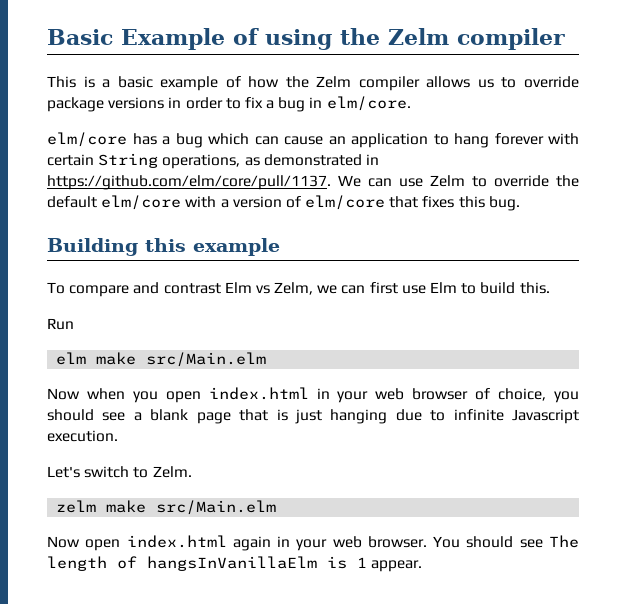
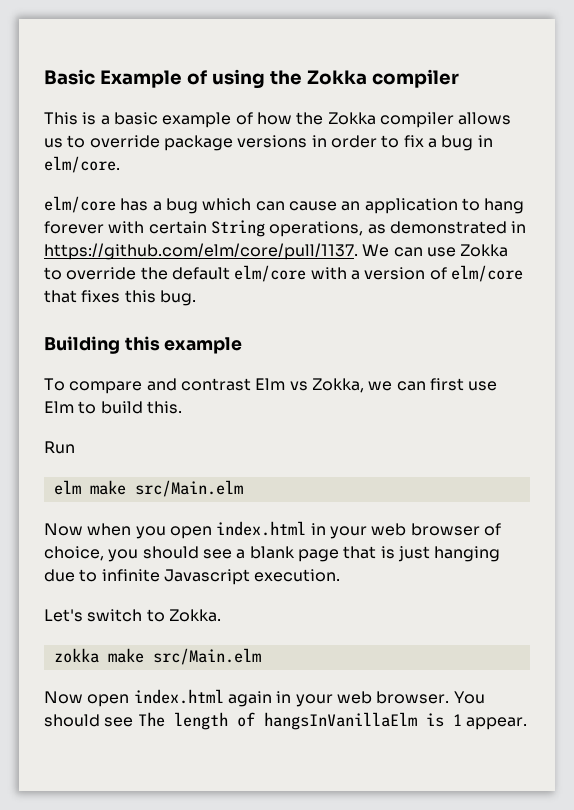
- Basic Example of using the Zelm compiler
+ Basic Example of using the Zokka compiler
- This is a basic example of how the Zelm compiler allows us to override package versions in order to fix a bug in elm/core.
+ This is a basic example of how the Zokka compiler allows us to override package versions in order to fix a bug in elm/core.
- elm/core has a bug which can cause an application to hang forever with certain String operations, as demonstrated in https://github.com/elm/core/pull/1137. We can use Zelm to override the default elm/core with a version of elm/core that fixes this bug.
+ elm/core has a bug which can cause an application to hang forever with certain String operations, as demonstrated in https://github.com/elm/core/pull/1137. We can use Zokka to override the default elm/core with a version of elm/core that fixes this bug.
- To compare and contrast Elm vs Zelm, we can first use Elm to build this.
+ To compare and contrast Elm vs Zokka, we can first use Elm to build this.
- Let's switch to Zelm.
- zelm make src/Main.elm
+ Let's switch to Zokka.
+ zokka make src/Main.elm

